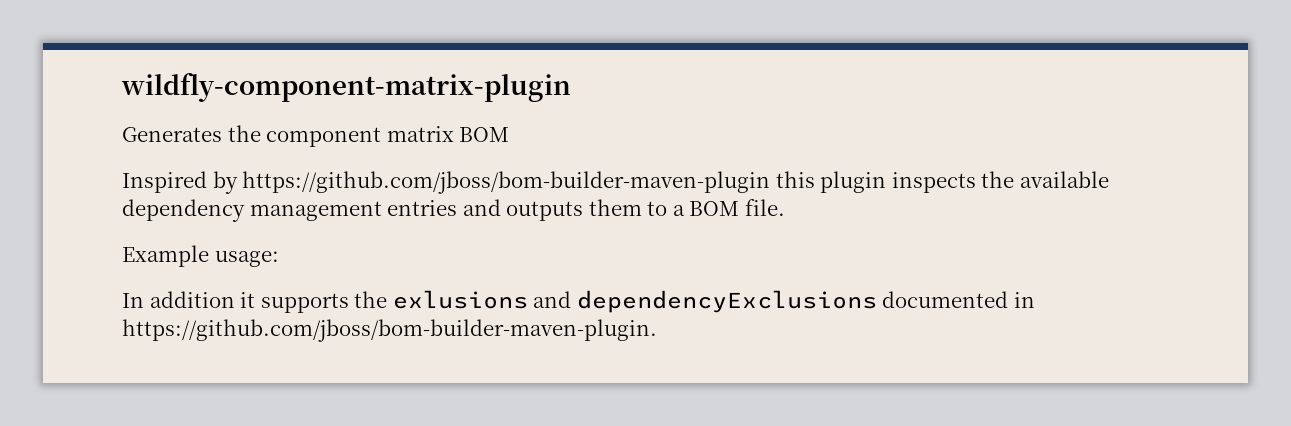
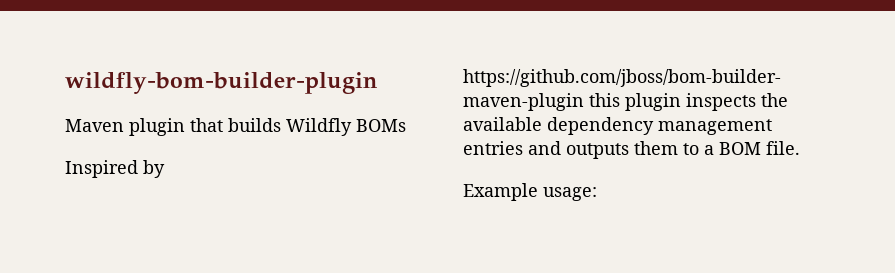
- wildfly-component-matrix-plugin
- Generates the component matrix BOM
+ wildfly-bom-builder-plugin
+ Maven plugin that builds Wildfly BOMs
- In addition it supports the exlusions and dependencyExclusions documented in https://github.com/jboss/bom-builder-maven-plugin.

